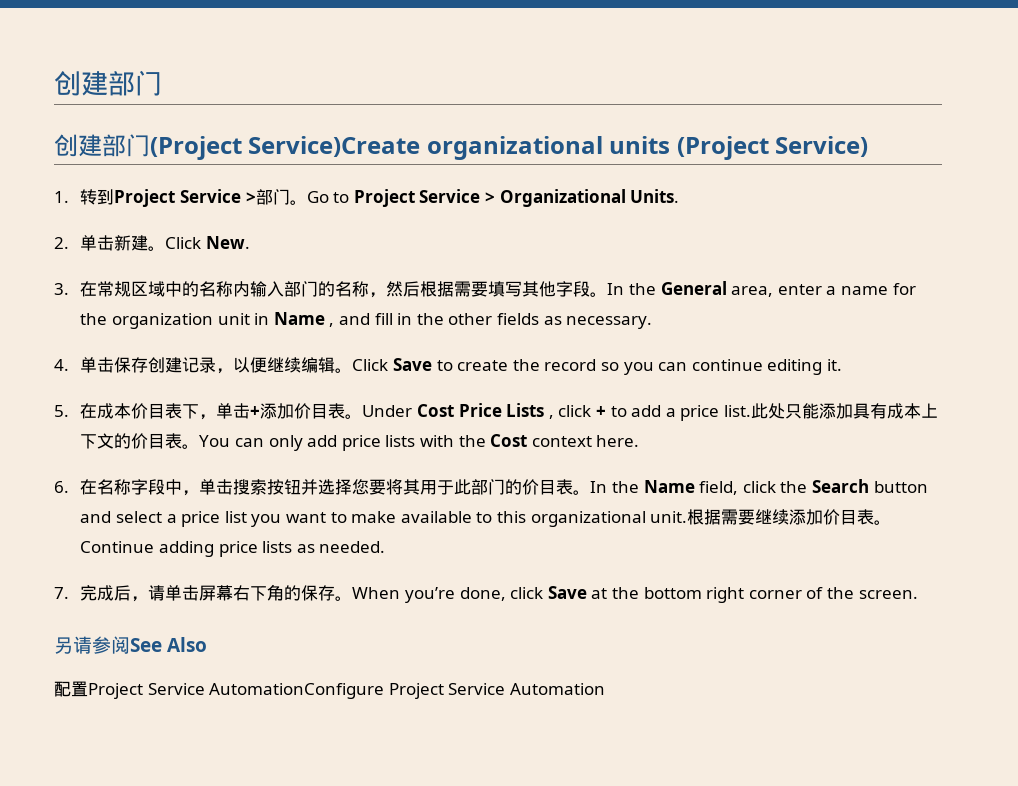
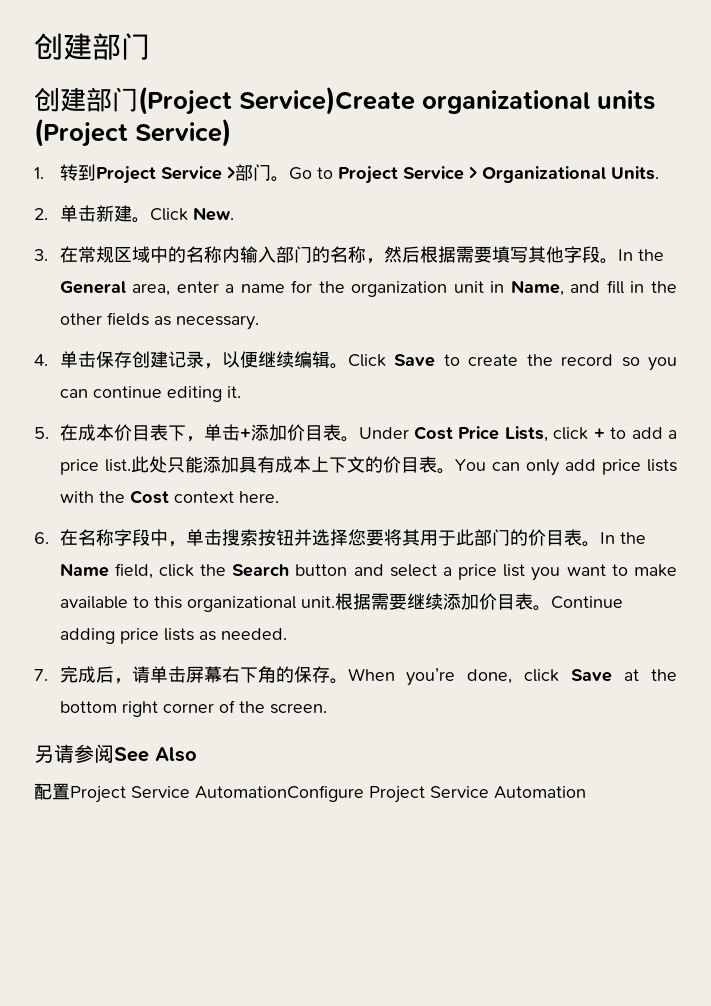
- In the General area, enter a name for the organization unit in Name , and fill in the other fields as necessary.
+ In the General area, enter a name for the organization unit in Name, and fill in the other fields as necessary.
- Under Cost Price Lists , click + to add a price list.
+ Under Cost Price Lists, click + to add a price list.

